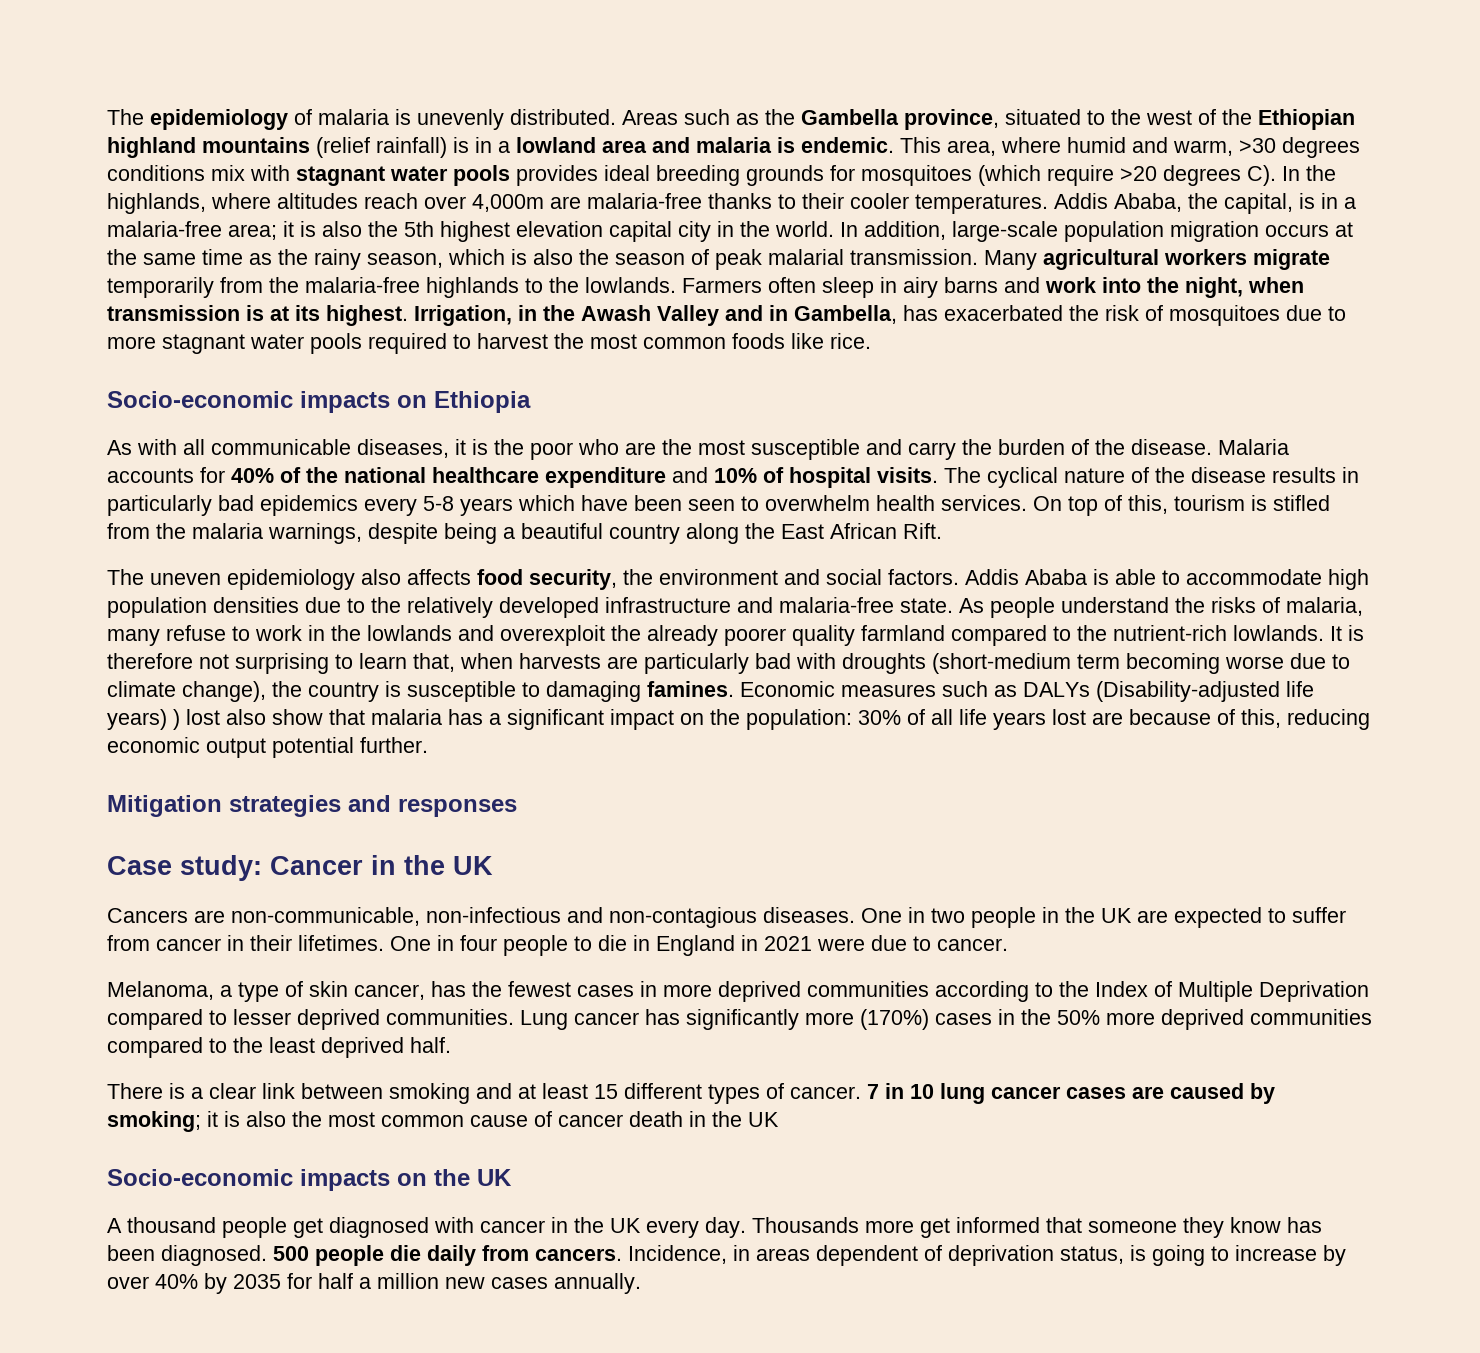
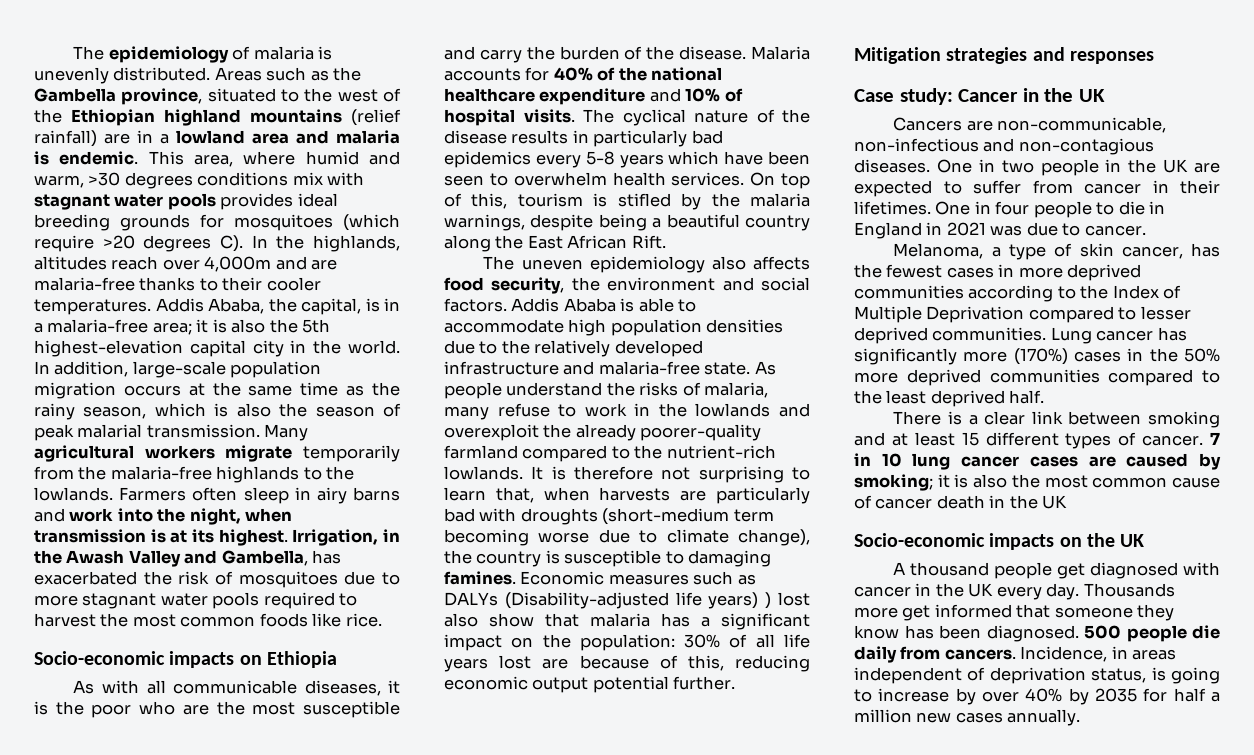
- Areas such as the Gambella province, situated to the west of the Ethiopian highland mountains (relief rainfall) is in a lowland area and malaria is endemic.
+ Areas such as the Gambella province, situated to the west of the Ethiopian highland mountains (relief rainfall) are in a lowland area and malaria is endemic.
- This area, where humid and warm, >30 degrees conditions mix with stagnant water pools provides ideal breeding grounds for mosquitoes (which require >20 degrees C). In the highlands, where altitudes reach over 4,000m are malaria-free thanks to their cooler temperatures.
+ This area, where humid and warm, >30 degrees conditions mix with stagnant water pools provides ideal breeding grounds for mosquitoes (which require >20 degrees C). In the highlands, altitudes reach over 4,000m and are malaria-free thanks to their cooler temperatures.
- Addis Ababa, the capital, is in a malaria-free area; it is also the 5th highest elevation capital city in the world.
+ Addis Ababa, the capital, is in a malaria-free area; it is also the 5th highest-elevation capital city in the world.
- Irrigation, in the Awash Valley and in Gambella, has exacerbated the risk of mosquitoes due to more stagnant water pools required to harvest the most common foods like rice.
+ Irrigation, in the Awash Valley and Gambella, has exacerbated the risk of mosquitoes due to more stagnant water pools required to harvest the most common foods like rice.
- On top of this, tourism is stifled from the malaria warnings, despite being a beautiful country along the East African Rift.
+ On top of this, tourism is stifled by the malaria warnings, despite being a beautiful country along the East African Rift.
- As people understand the risks of malaria, many refuse to work in the lowlands and overexploit the already poorer quality farmland compared to the nutrient-rich lowlands.
+ As people understand the risks of malaria, many refuse to work in the lowlands and overexploit the already poorer-quality farmland compared to the nutrient-rich lowlands.
- One in four people to die in England in 2021 were due to cancer.
+ One in four people to die in England in 2021 was due to cancer.
- Incidence, in areas dependent of deprivation status, is going to increase by over 40% by 2035 for half a million new cases annually.
+ Incidence, in areas independent of deprivation status, is going to increase by over 40% by 2035 for half a million new cases annually.

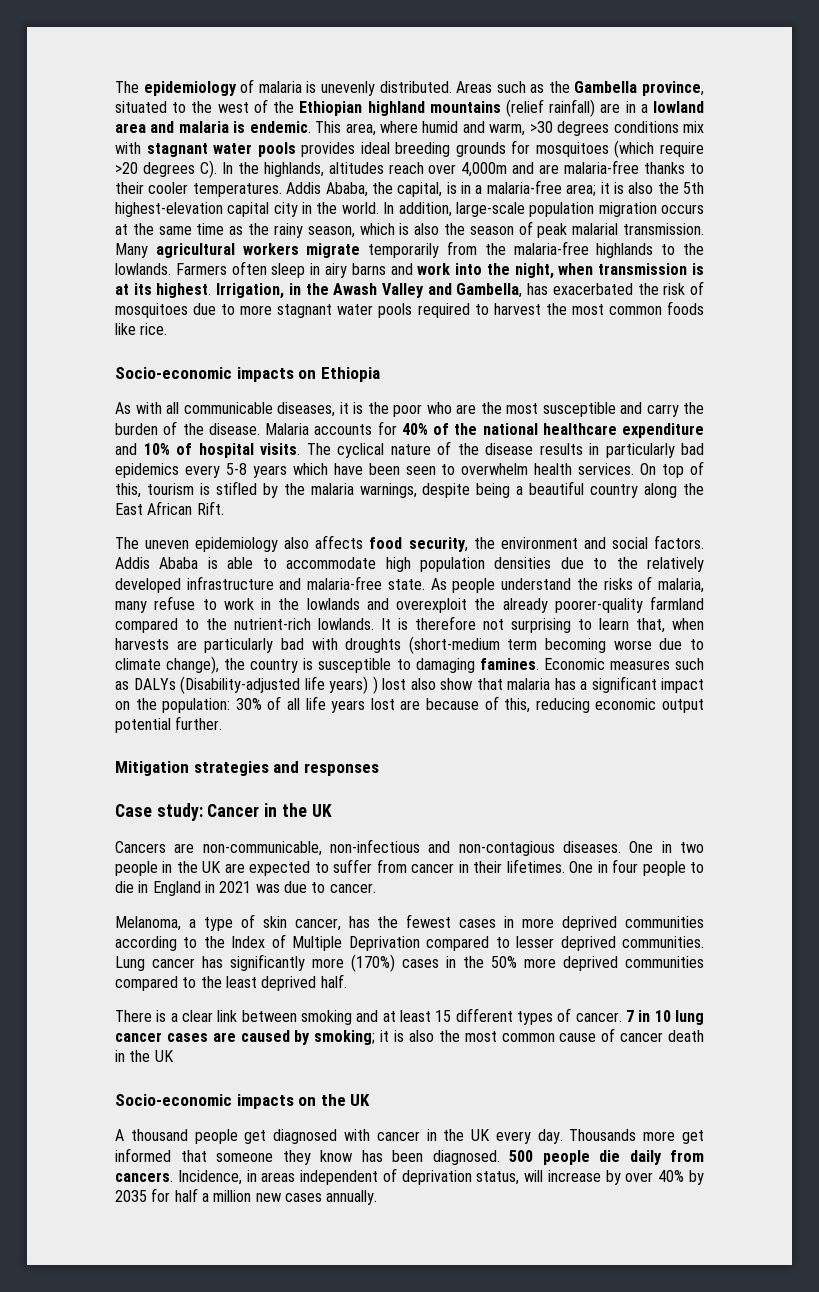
- Incidence, in areas independent of deprivation status, is going to increase by over 40% by 2035 for half a million new cases annually.
+ Incidence, in areas independent of deprivation status, will increase by over 40% by 2035 for half a million new cases annually.

